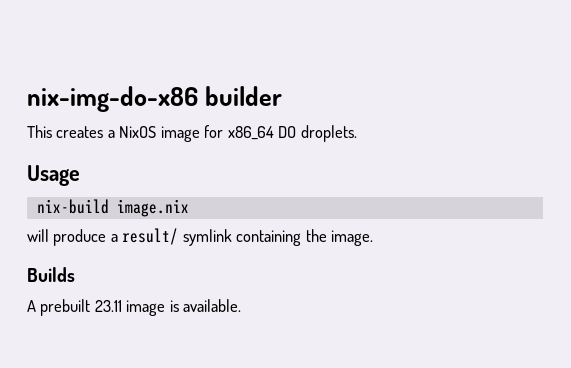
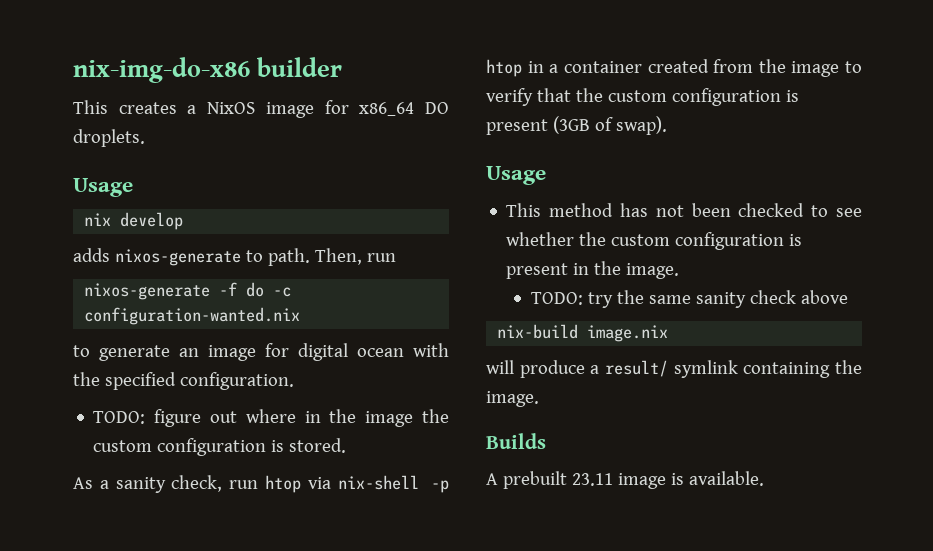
+ nix develop
+ adds nixos-generate to path. Then, run
+ nixos-generate -f do -c configuration-wanted.nix
+ to generate an image for digital ocean with the specified configuration.
+ TODO: figure out where in the image the custom configuration is stored.
+ As a sanity check, run htop via nix-shell -p htop in a container created from the image to verify that the custom configuration is present (3GB of swap).
+ Usage
+ This method has not been checked to see whether the custom configuration is present in the image.
+ TODO: try the same sanity check above

